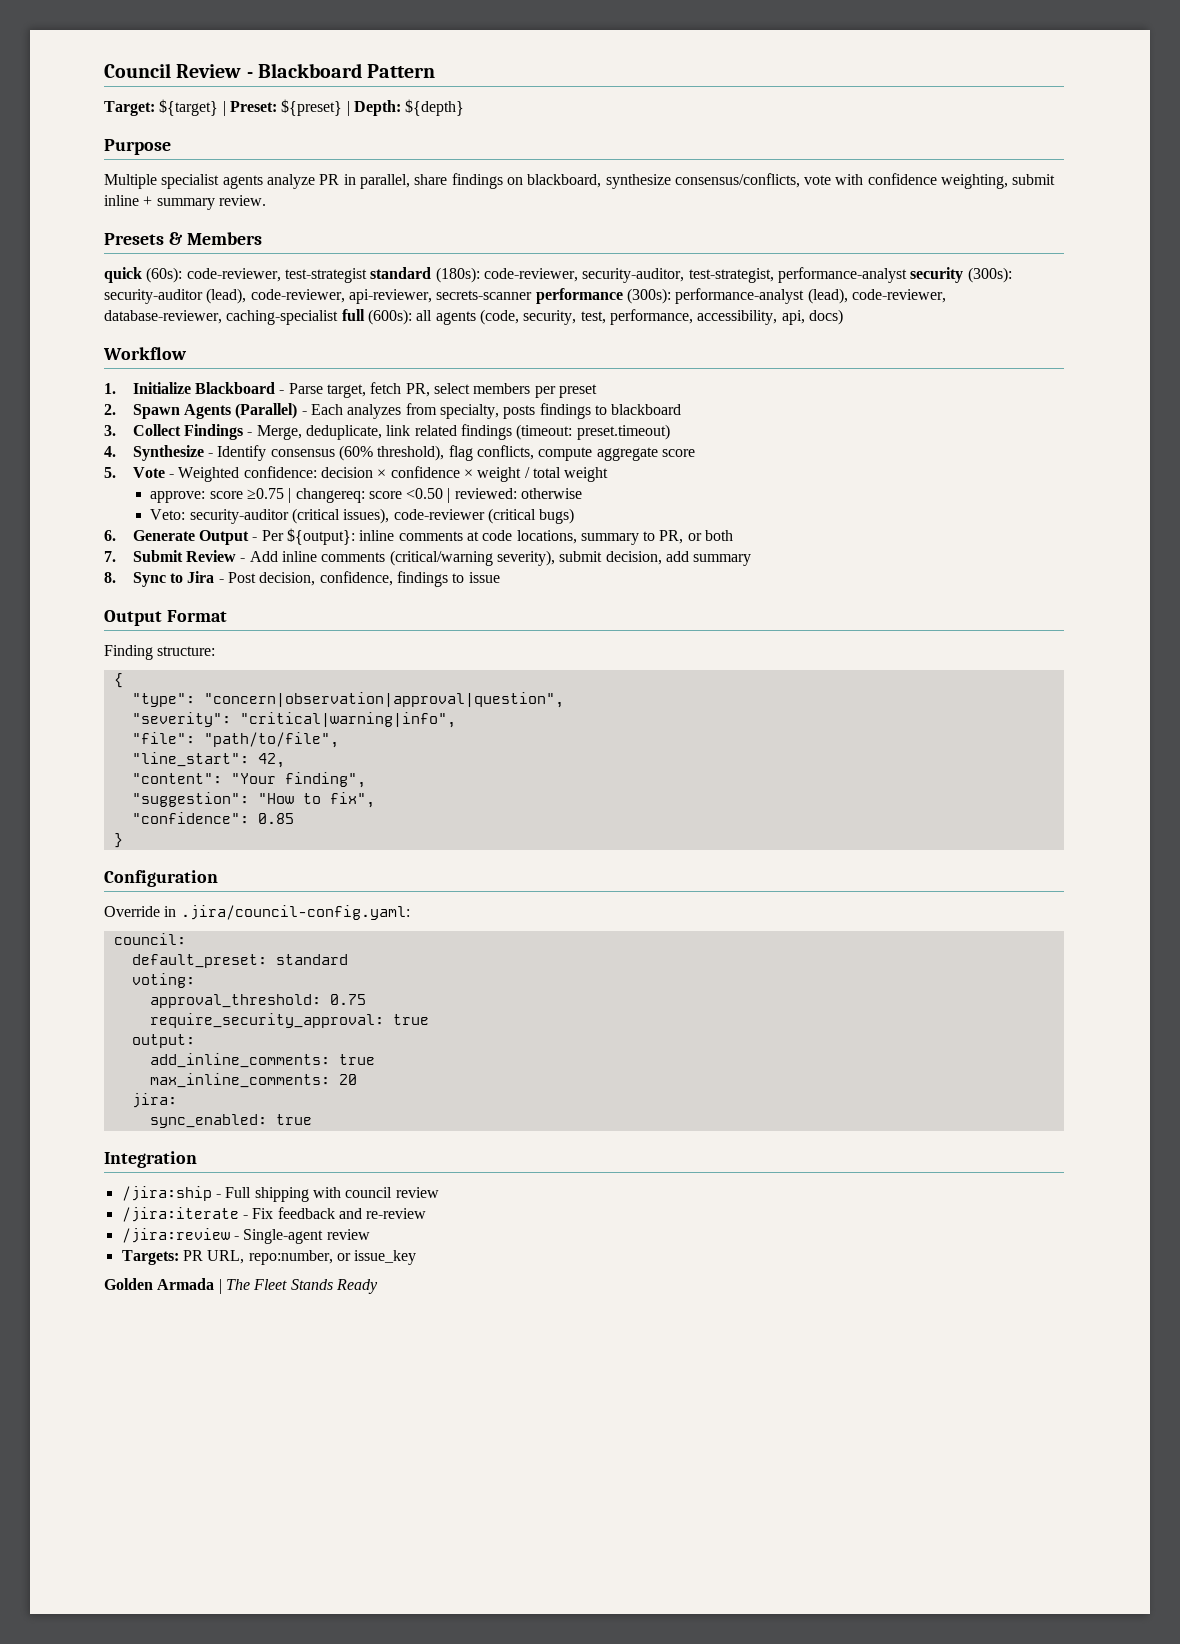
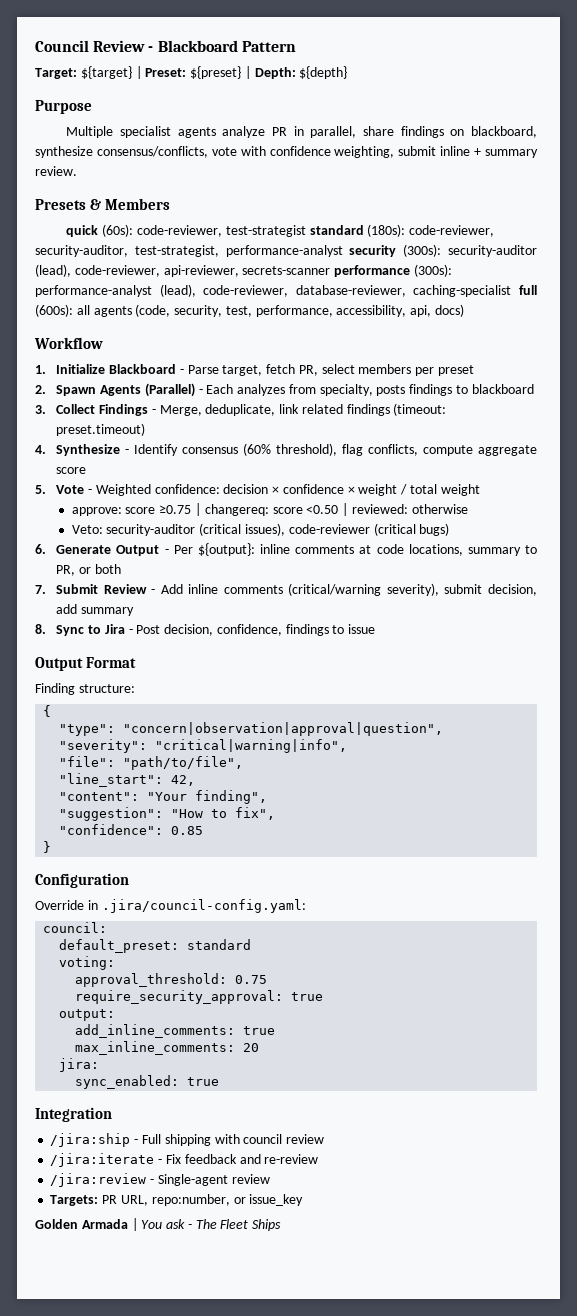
- Golden Armada | The Fleet Stands Ready
+ Golden Armada | You ask - The Fleet Ships

